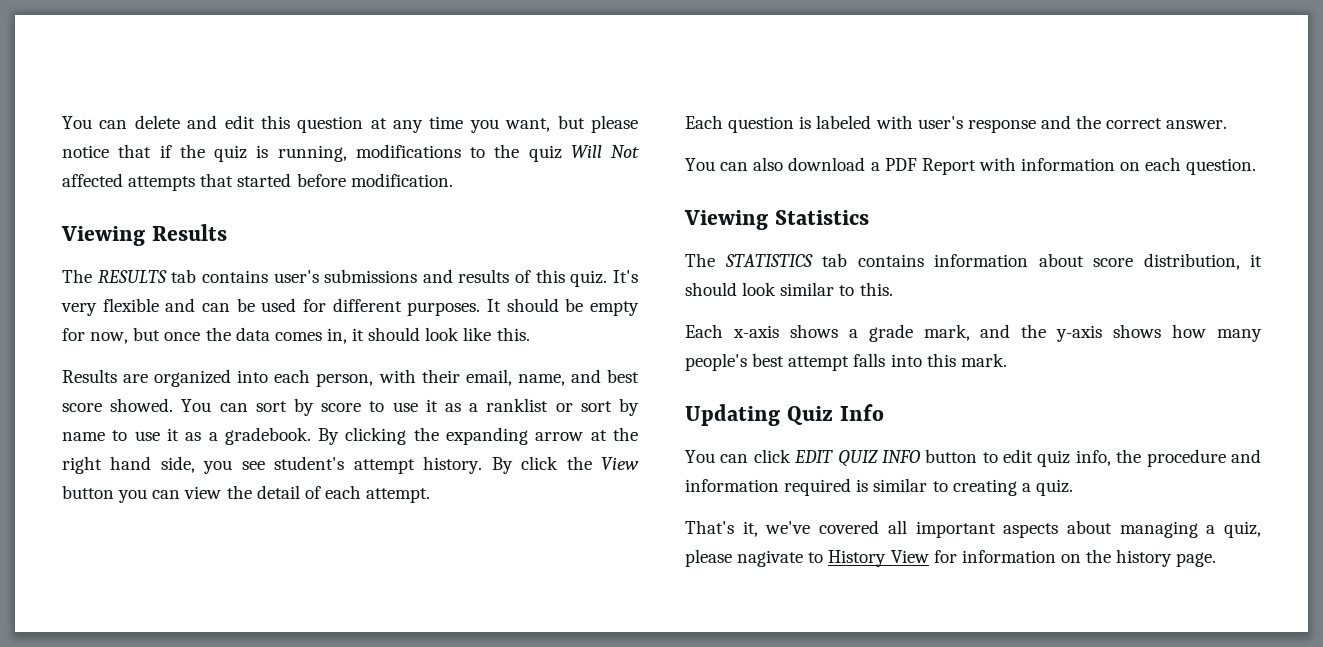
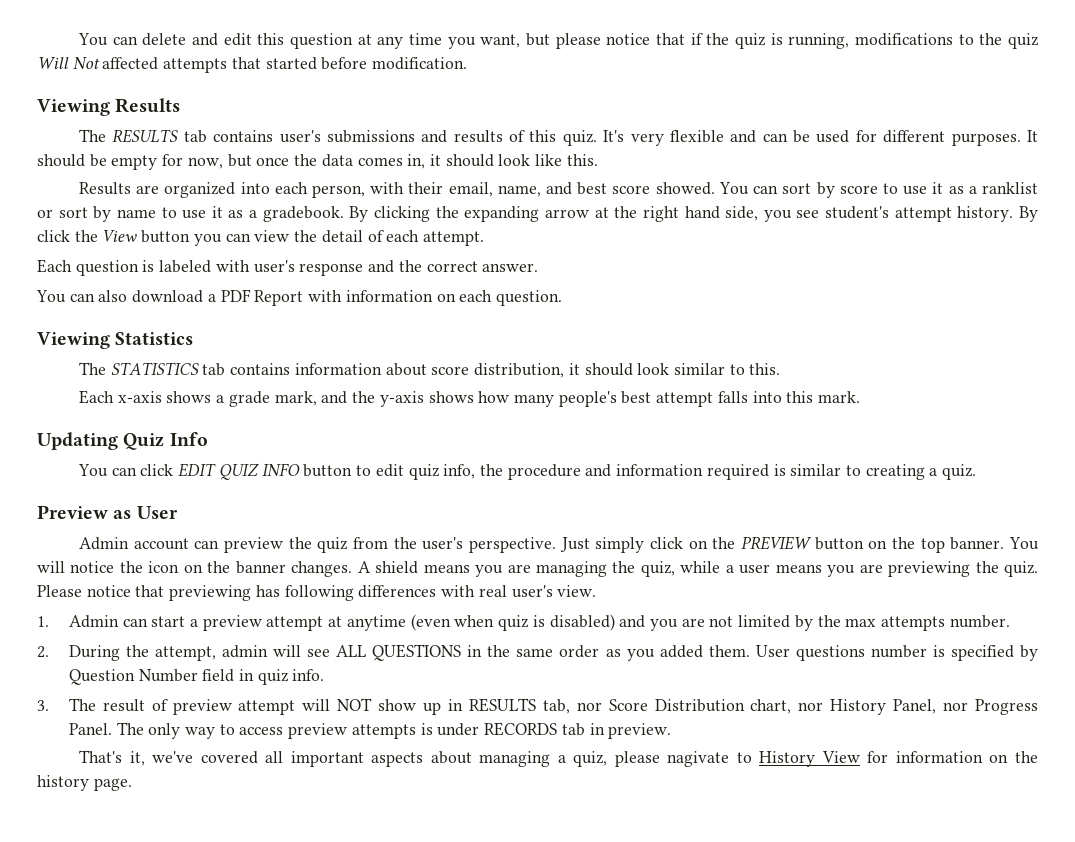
+ Preview as User
+ Admin account can preview the quiz from the user's perspective. Just simply click on the PREVIEW button on the top banner. You will notice the icon on the banner changes. A shield means you are managing the quiz, while a user means you are previewing the quiz. Please notice that previewing has following differences with real user's view.
+ 1. Admin can start a preview attempt at anytime (even when quiz is disabled) and you are not limited by the max attempts number.
+ 2. During the attempt, admin will see ALL QUESTIONS in the same order as you added them. User questions number is specified by Question Number field in quiz info.
+ 3. The result of preview attempt will NOT show up in RESULTS tab, nor Score Distribution chart, nor History Panel, nor Progress Panel. The only way to access preview attempts is under RECORDS tab in preview.

